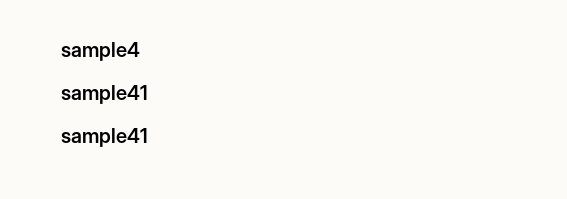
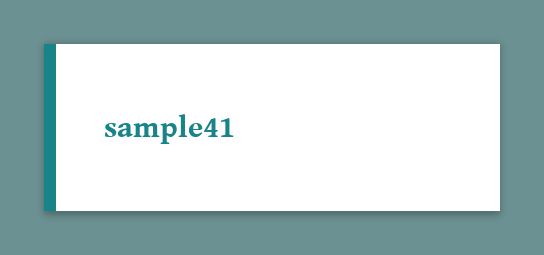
- sample4
- sample41

